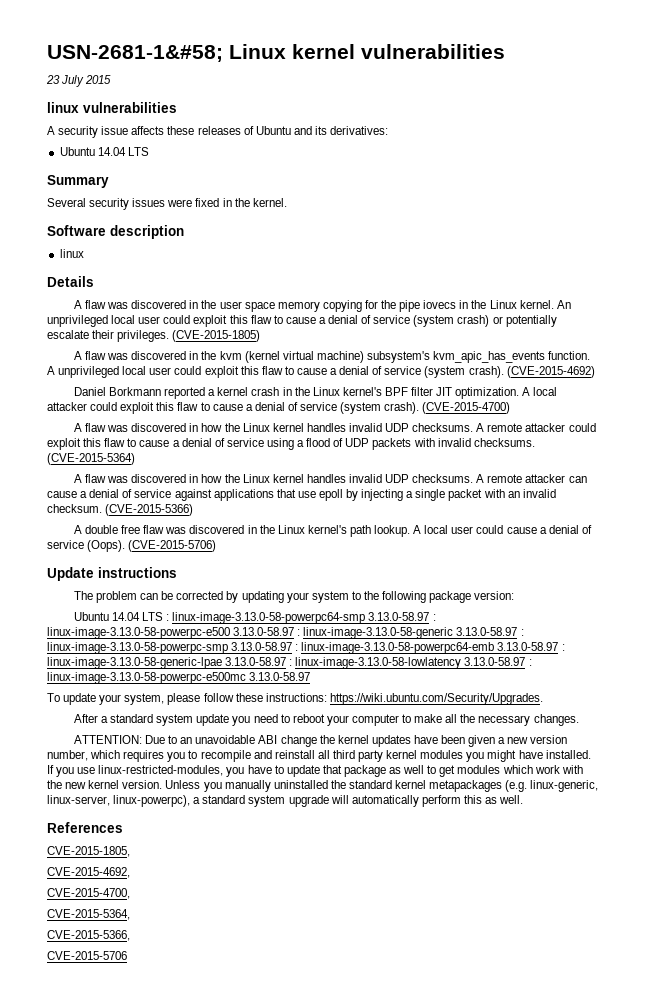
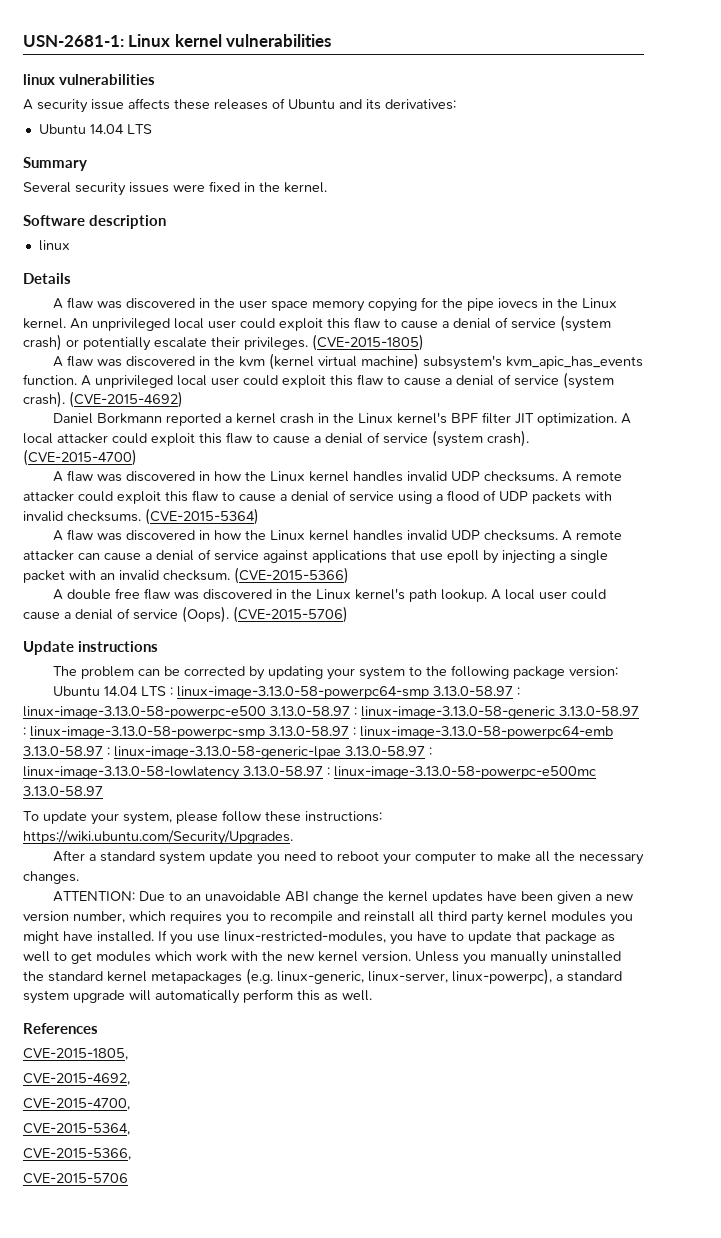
- USN-2681-1&#58; Linux kernel vulnerabilities
+ USN-2681-1: Linux kernel vulnerabilities
- 23 July 2015

